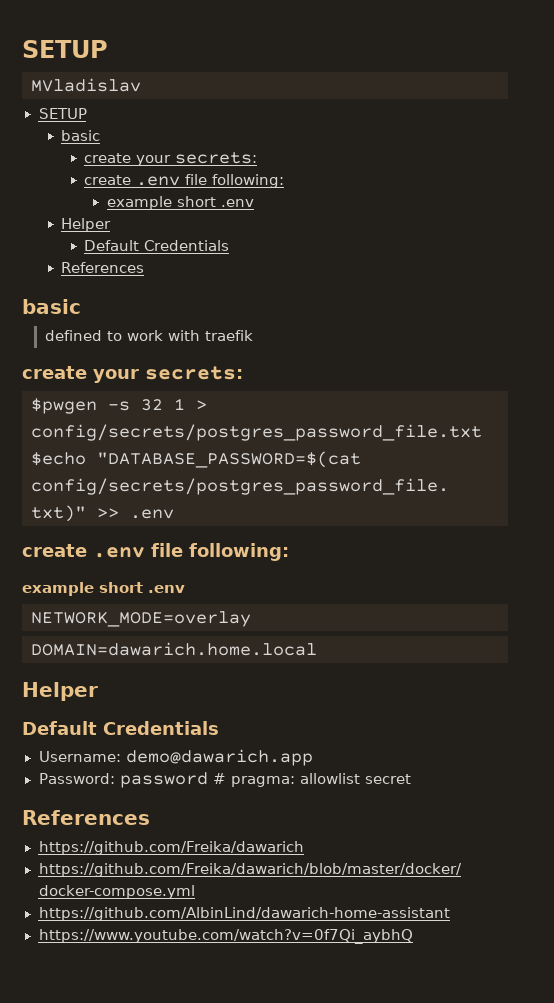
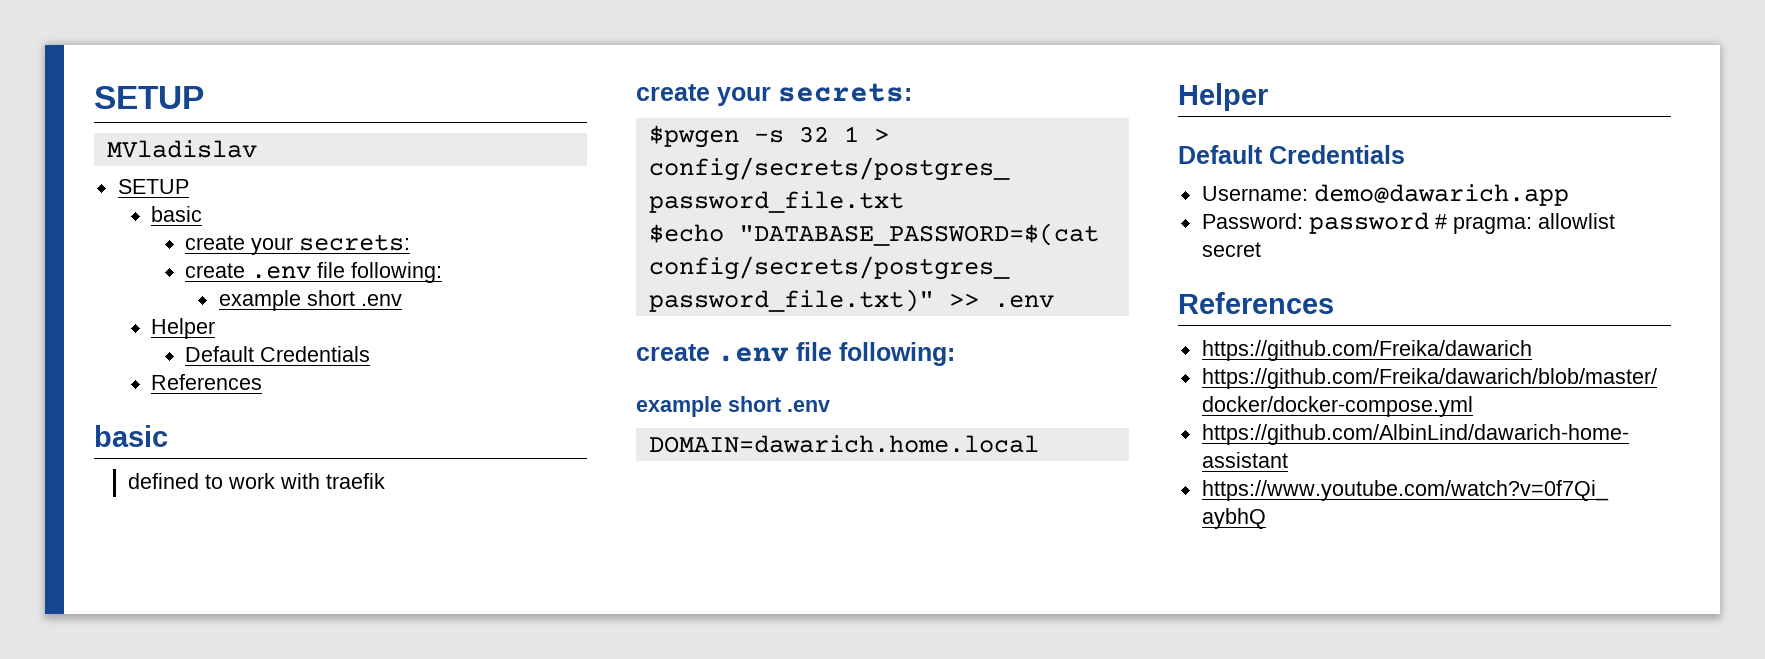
- NETWORK_MODE=overlay

